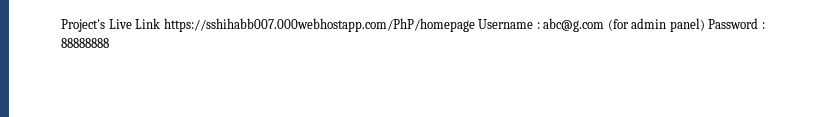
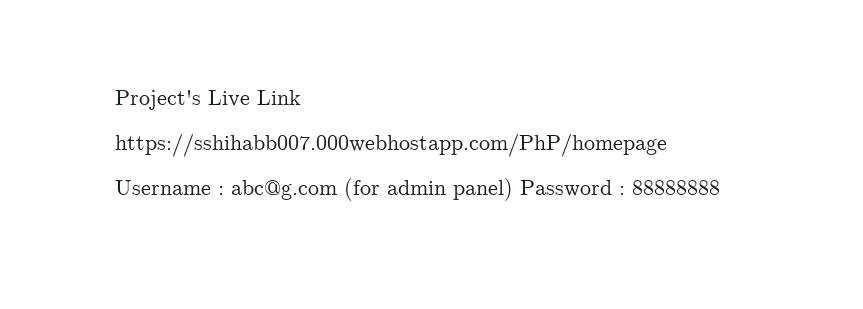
- Project's Live Link https://sshihabb007.000webhostapp.com/PhP/homepage Username : abc@g.com (for admin panel) Password : 88888888
+ Project's Live Link
+ https://sshihabb007.000webhostapp.com/PhP/homepage
+ Username : abc@g.com (for admin panel) Password : 88888888

